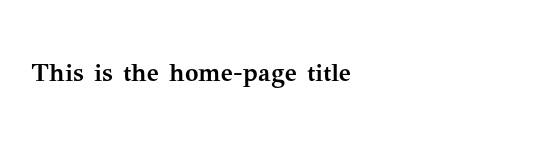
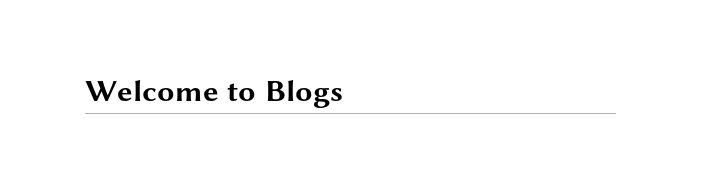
- This is the home-page title
+ Welcome to Blogs

